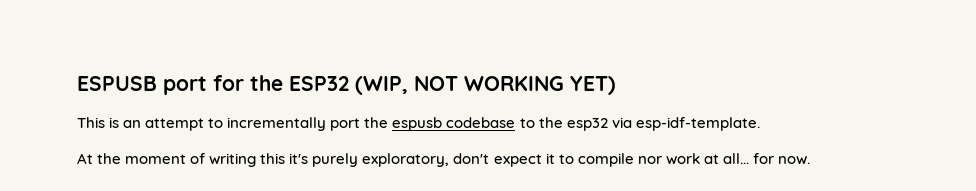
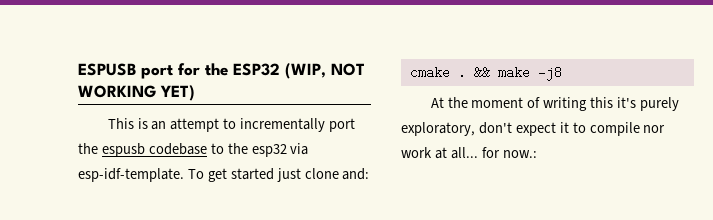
+ To get started just clone and:
+ cmake . && make -j8
- At the moment of writing this it's purely exploratory, don't expect it to compile nor work at all... for now.
+ At the moment of writing this it's purely exploratory, don't expect it to compile nor work at all... for now.:

